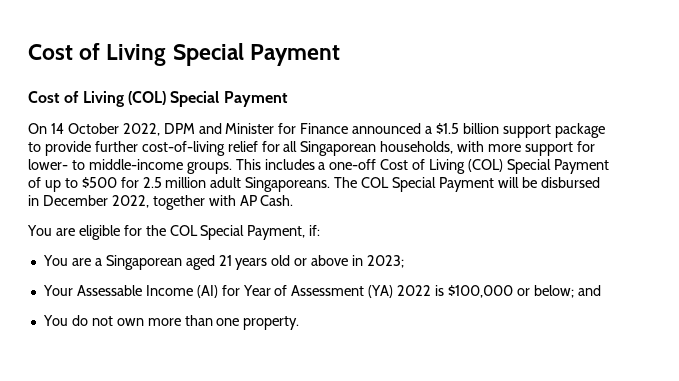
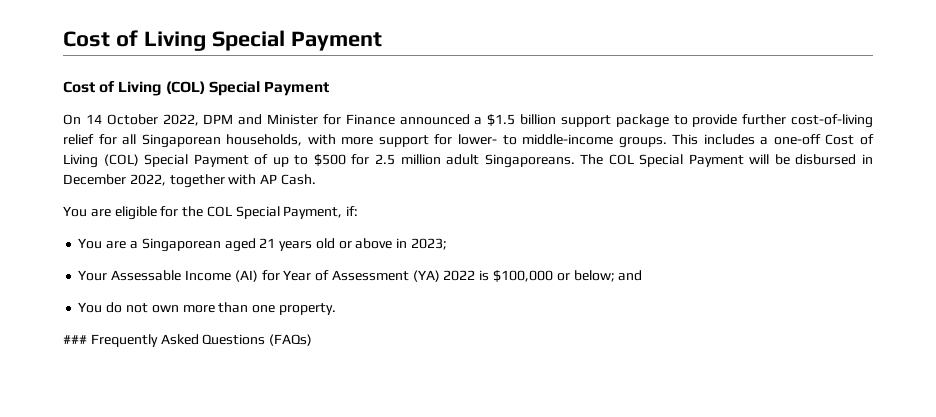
+ ### Frequently Asked Questions (FAQs)

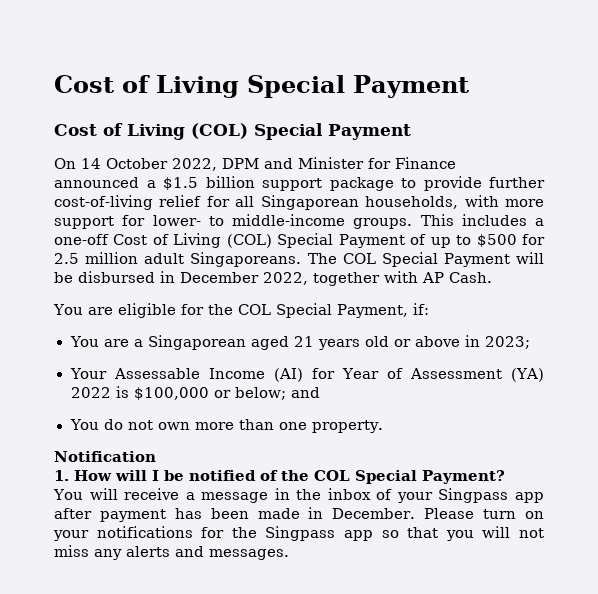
- ### Frequently Asked Questions (FAQs)
+ Notification
+ 1. How will I be notified of the COL Special Payment?
+ You will receive a message in the inbox of your Singpass app after payment has been made in December. Please turn on your notifications for the Singpass app so that you will not miss any alerts and messages.

